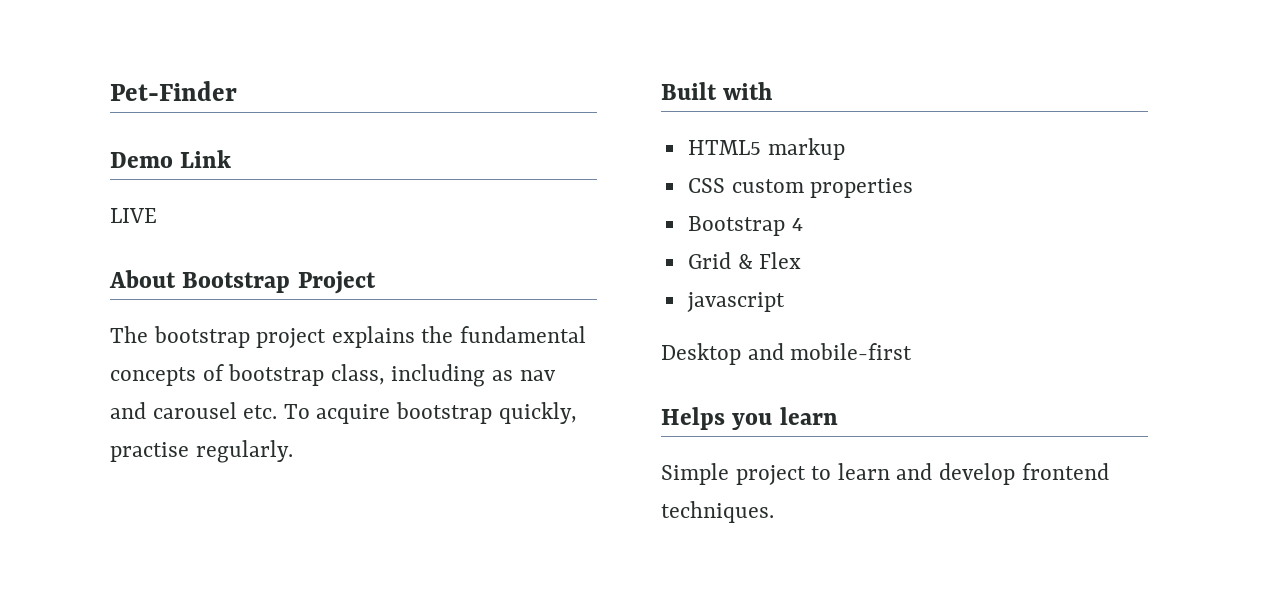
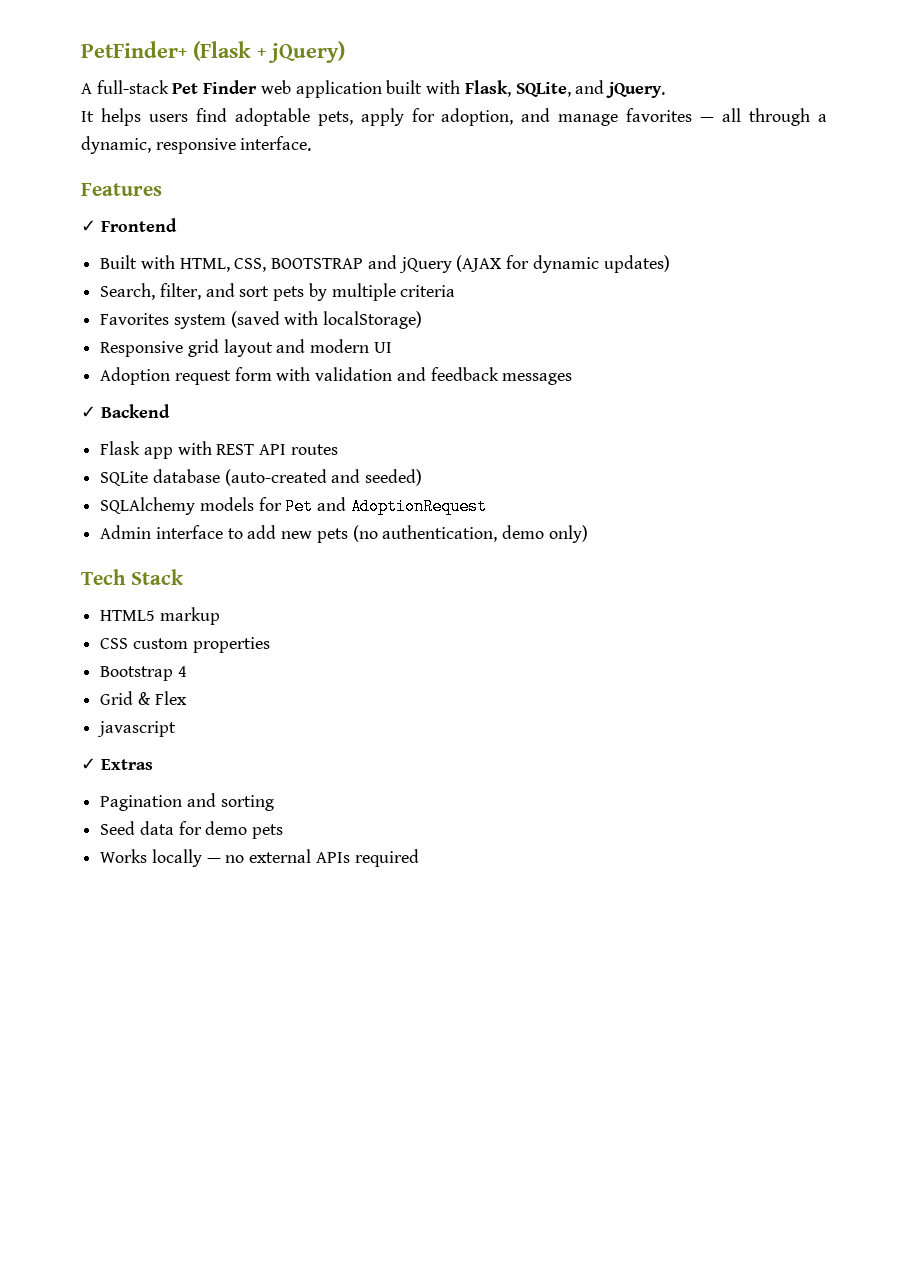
- Pet-Finder
- Demo Link
- LIVE
- About Bootstrap Project
- The bootstrap project explains the fundamental concepts of bootstrap class, including as nav and carousel etc. To acquire bootstrap quickly, practise regularly.
- Built with
+ PetFinder+ (Flask + jQuery)
+ A full-stack Pet Finder web application built with Flask, SQLite, and jQuery.
+ It helps users find adoptable pets, apply for adoption, and manage favorites — all through a dynamic, responsive interface.
+ Features
+ ✓ Frontend
+ Built with HTML, CSS, BOOTSTRAP and jQuery (AJAX for dynamic updates)
+ Search, filter, and sort pets by multiple criteria
+ Favorites system (saved with localStorage)
+ Responsive grid layout and modern UI
+ Adoption request form with validation and feedback messages
+ ✓ Backend
+ Flask app with REST API routes
+ SQLite database (auto-created and seeded)
+ SQLAlchemy models for Pet and AdoptionRequest
+ Admin interface to add new pets (no authentication, demo only)
+ Tech Stack
- Desktop and mobile-first
- Helps you learn
- Simple project to learn and develop frontend techniques.
+ ✓ Extras
+ Pagination and sorting
+ Seed data for demo pets
+ Works locally — no external APIs required

